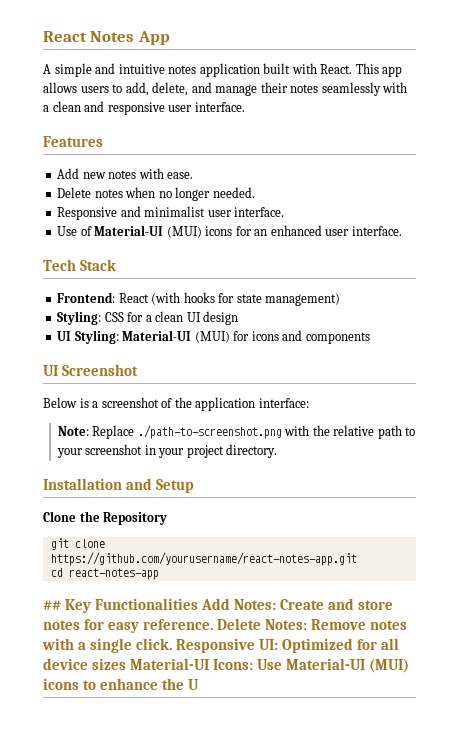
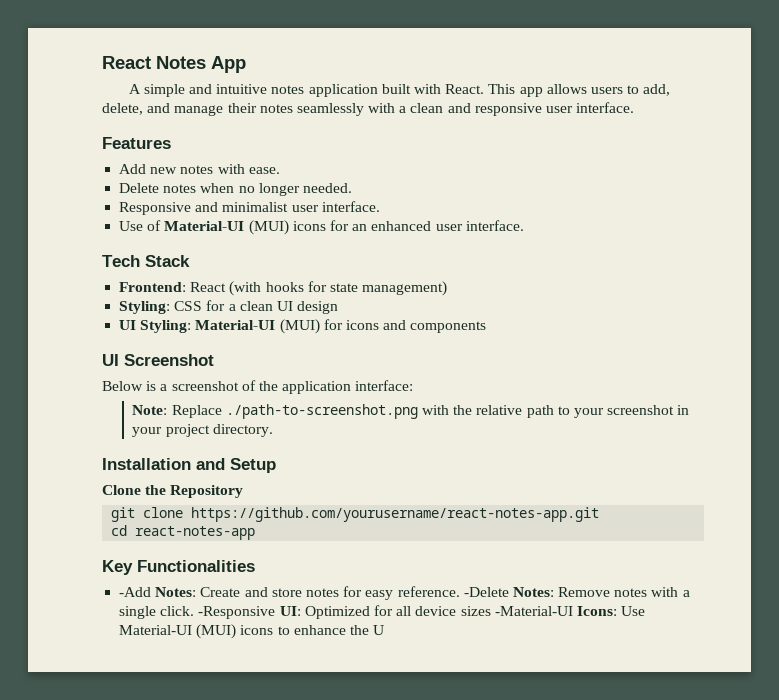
- ## Key Functionalities Add Notes: Create and store notes for easy reference.
+ Key Functionalities
+ -Add Notes: Create and store notes for easy reference.
- Delete Notes: Remove notes with a single click.
+ -Delete Notes: Remove notes with a single click.
- Responsive UI: Optimized for all device sizes Material-UI Icons: Use Material-UI (MUI) icons to enhance the U
+ -Responsive UI: Optimized for all device sizes -Material-UI Icons: Use Material-UI (MUI) icons to enhance the U

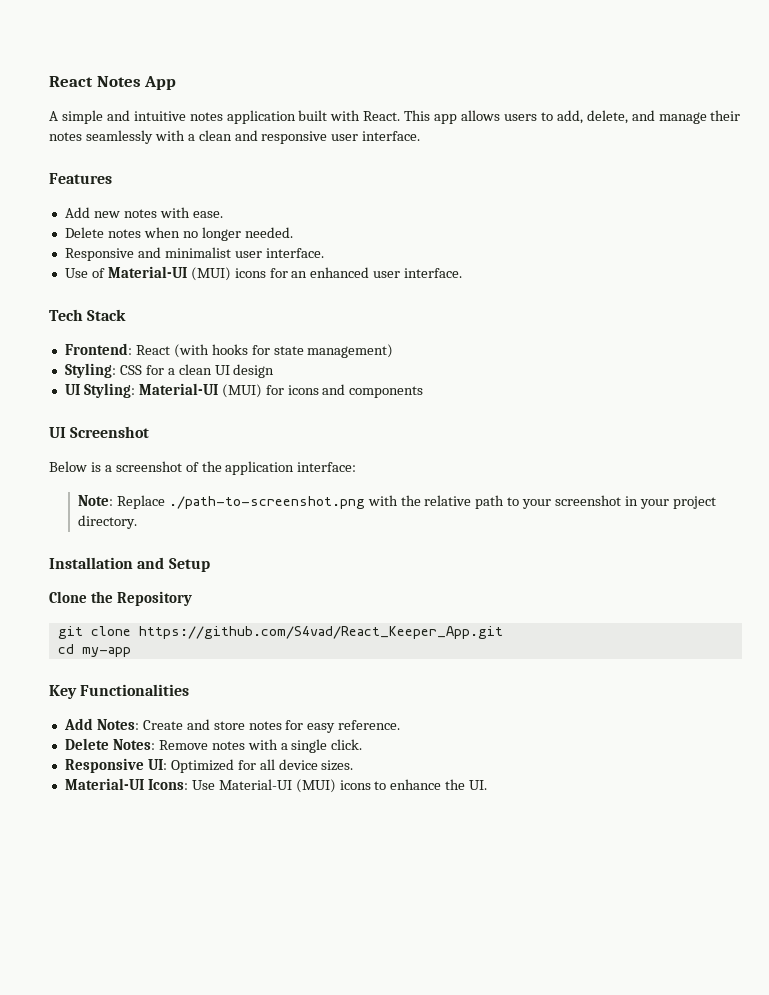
- git clone https://github.com/yourusername/react-notes-app.git
+ git clone https://github.com/S4vad/React_Keeper_App.git
- cd react-notes-app
+ cd my-app
- -Add Notes: Create and store notes for easy reference. -Delete Notes: Remove notes with a single click. -Responsive UI: Optimized for all device sizes -Material-UI Icons: Use Material-UI (MUI) icons to enhance the U
+ Add Notes: Create and store notes for easy reference.
+ Delete Notes: Remove notes with a single click.
+ Responsive UI: Optimized for all device sizes.
+ Material-UI Icons: Use Material-UI (MUI) icons to enhance the UI.

